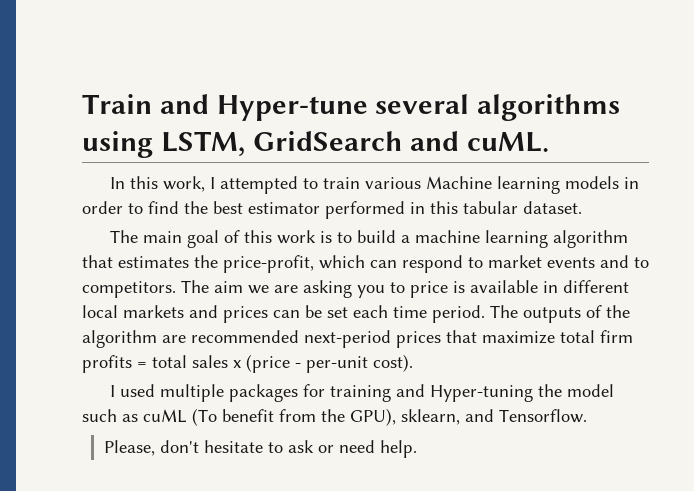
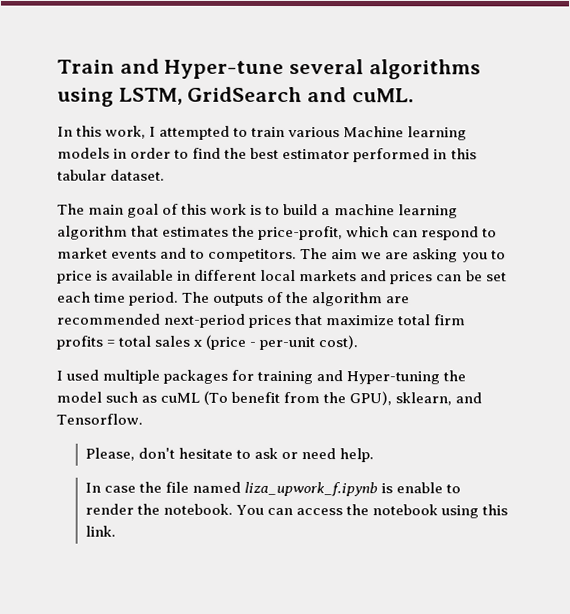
+ In case the file named liza_upwork_f.ipynb is enable to render the notebook. You can access the notebook using this link.

